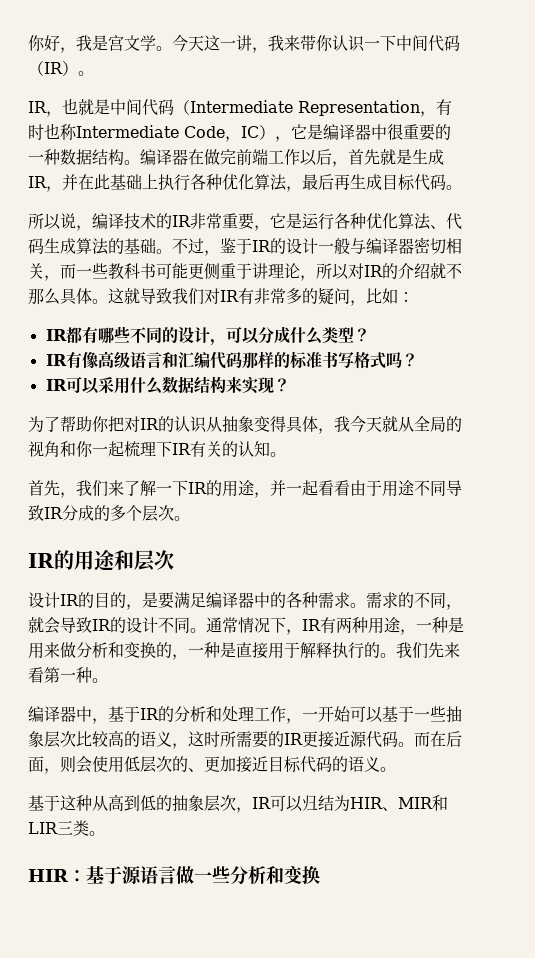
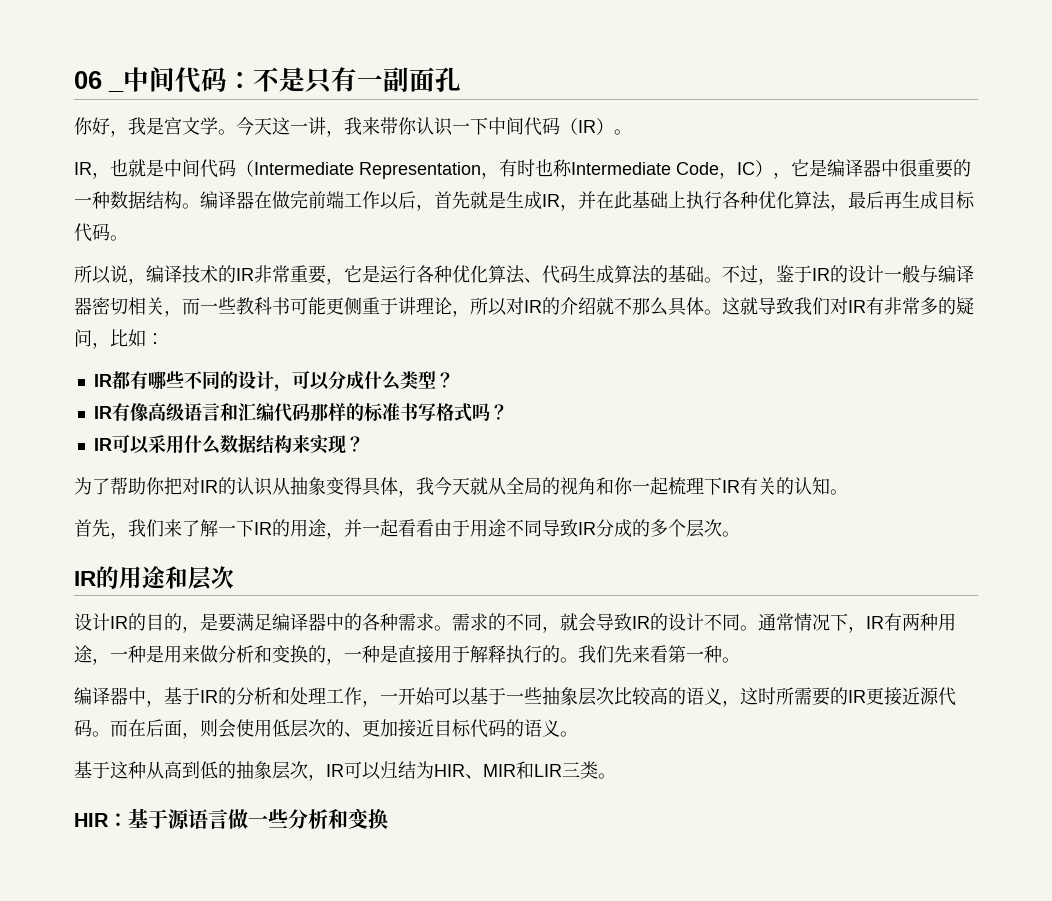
+ 06 _中间代码：不是只有一副面孔

